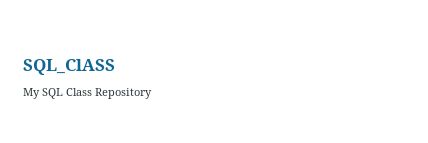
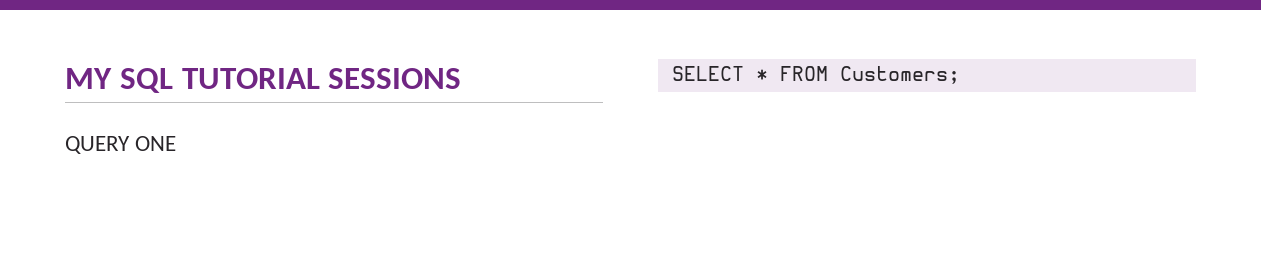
- SQL_ClASS
- My SQL Class Repository
+ MY SQL TUTORIAL SESSIONS
+ QUERY ONE
+ SELECT * FROM Customers;

